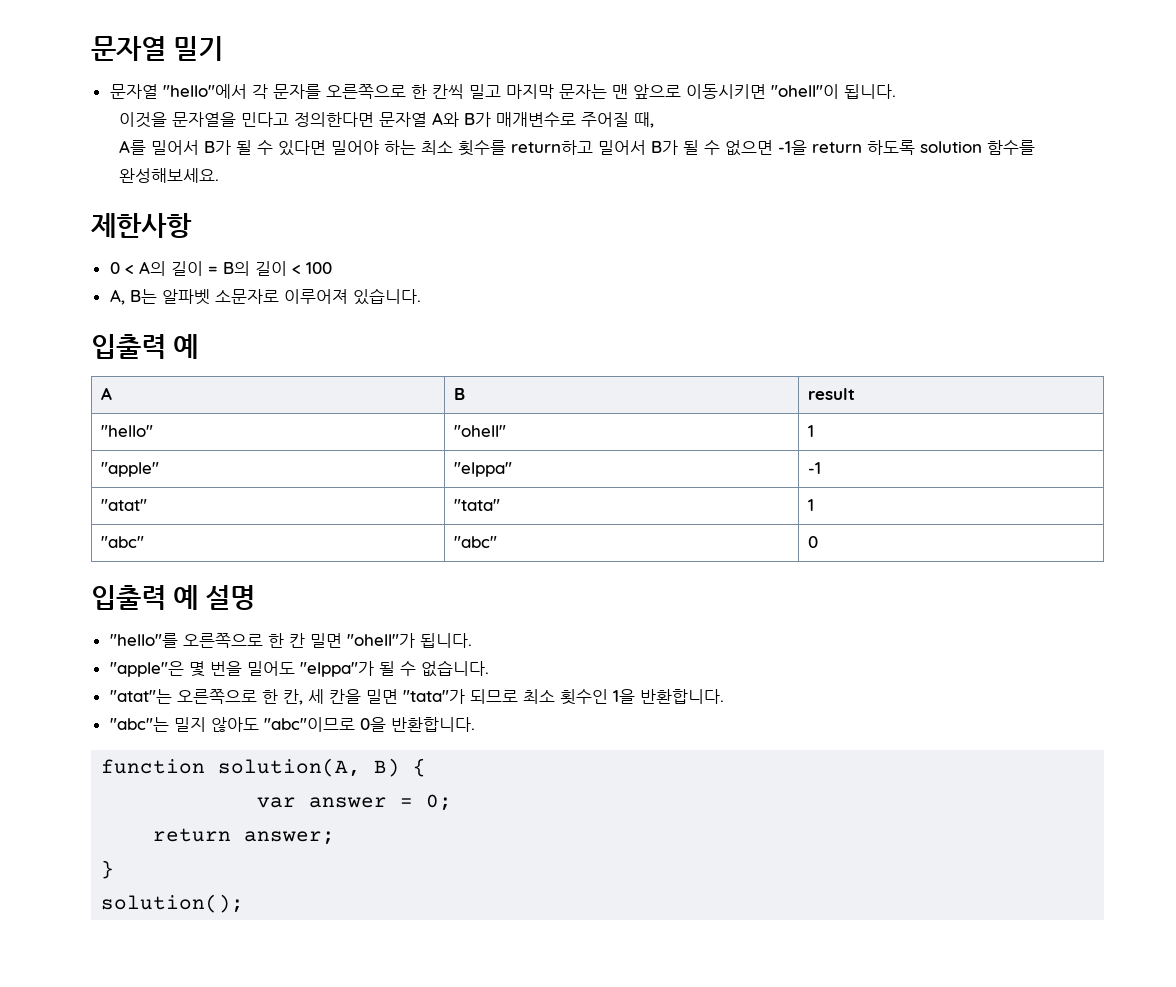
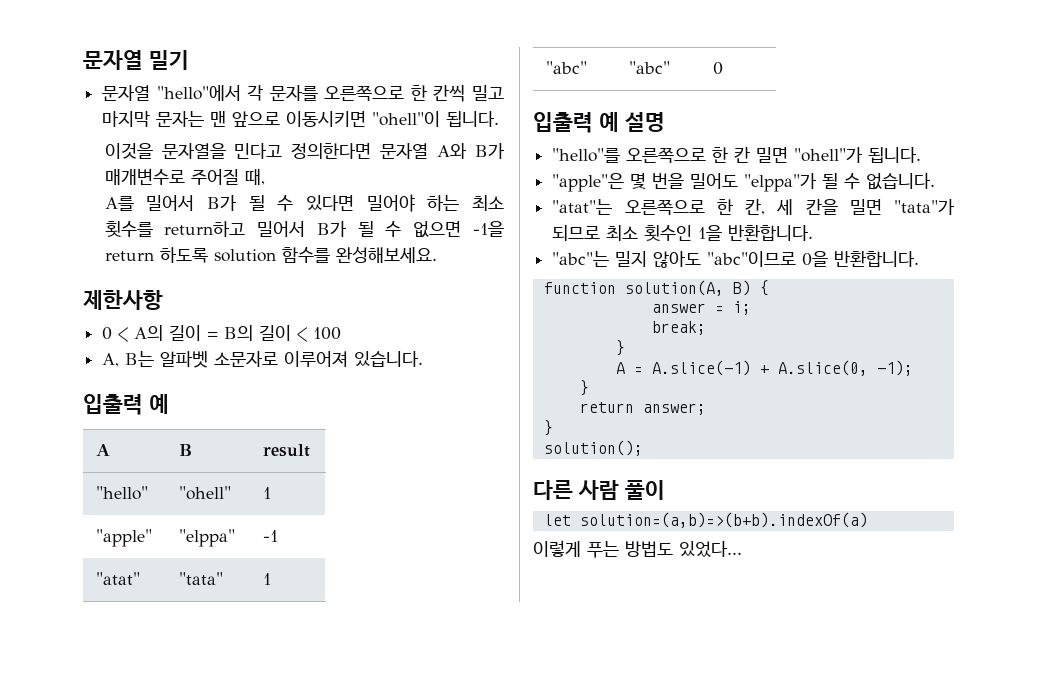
- var answer = 0;
+ answer = i;
+ break;
+ }
+ A = A.slice(-1) + A.slice(0, -1);
+ }
  return answer;
  }
  solution();
+ 다른 사람 풀이
+ let solution=(a,b)=>(b+b).indexOf(a)
+ 이렇게 푸는 방법도 있었다...

